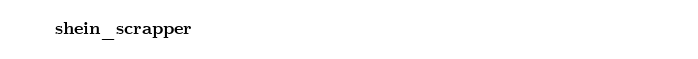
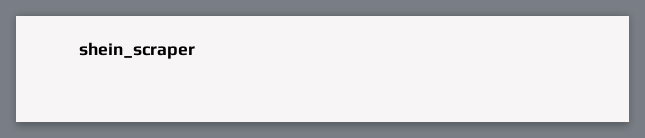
- shein_scrapper
+ shein_scraper

